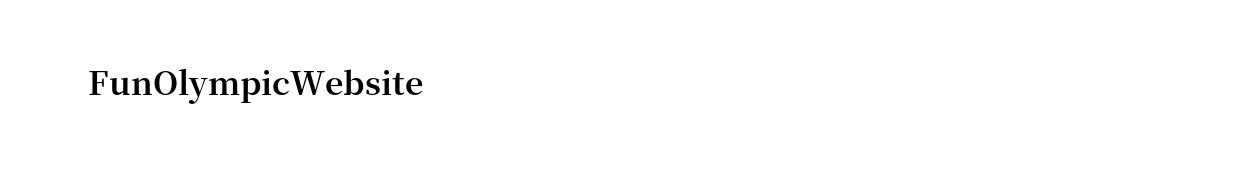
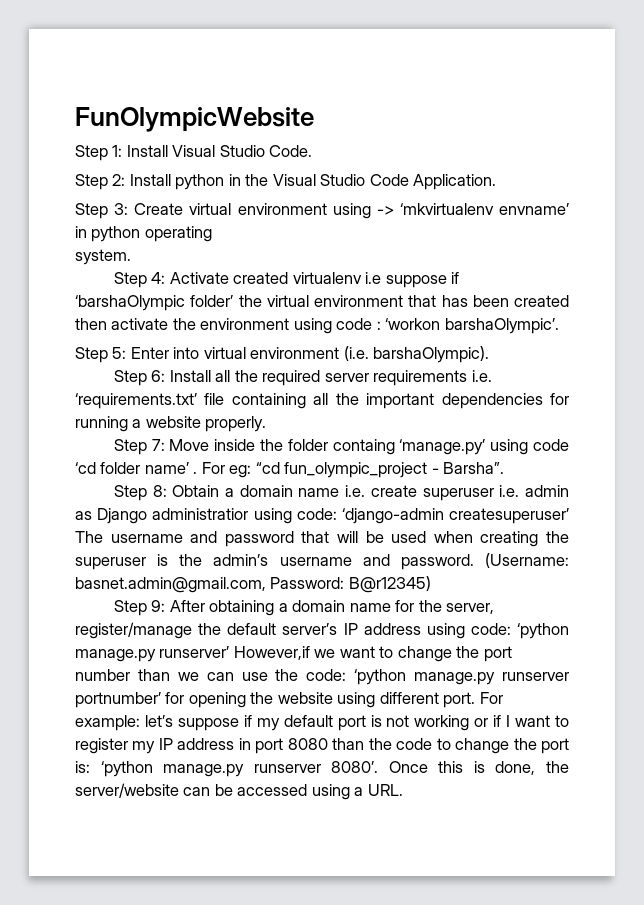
+ Step 1: Install Visual Studio Code.
+ Step 2: Install python in the Visual Studio Code Application.
+ Step 3: Create virtual environment using -> ‘mkvirtualenv envname’ in python operating
+ system.
+ Step 4: Activate created virtualenv i.e suppose if ‘barshaOlympic folder’ the virtual environment that has been created then activate the environment using code : ‘workon barshaOlympic’.
+ Step 5: Enter into virtual environment (i.e. barshaOlympic).
+ Step 6: Install all the required server requirements i.e. ‘requirements.txt’ file containing all the important dependencies for running a website properly.
+ Step 7: Move inside the folder containg ‘manage.py’ using code ‘cd folder name’ . For eg: “cd fun_olympic_project - Barsha”.
+ Step 8: Obtain a domain name i.e. create superuser i.e. admin as Django administratior using code: ‘django-admin createsuperuser’ The username and password that will be used when creating the superuser is the admin’s username and password. (Username: basnet.admin@gmail.com, Password: B@r12345)
+ Step 9: After obtaining a domain name for the server, register/manage the default server’s IP address using code: ‘python manage.py runserver’ However,if we want to change the port number than we can use the code: ‘python manage.py runserver portnumber’ for opening the website using different port. For example: let’s suppose if my default port is not working or if I want to register my IP address in port 8080 than the code to change the port is: ‘python manage.py runserver 8080’. Once this is done, the server/website can be accessed using a URL.

